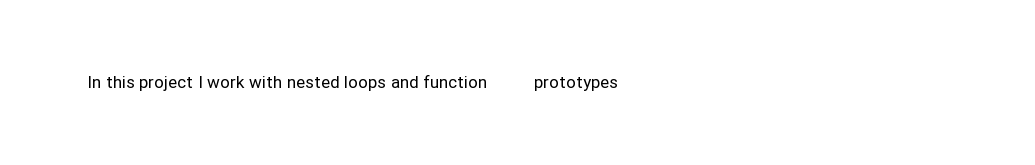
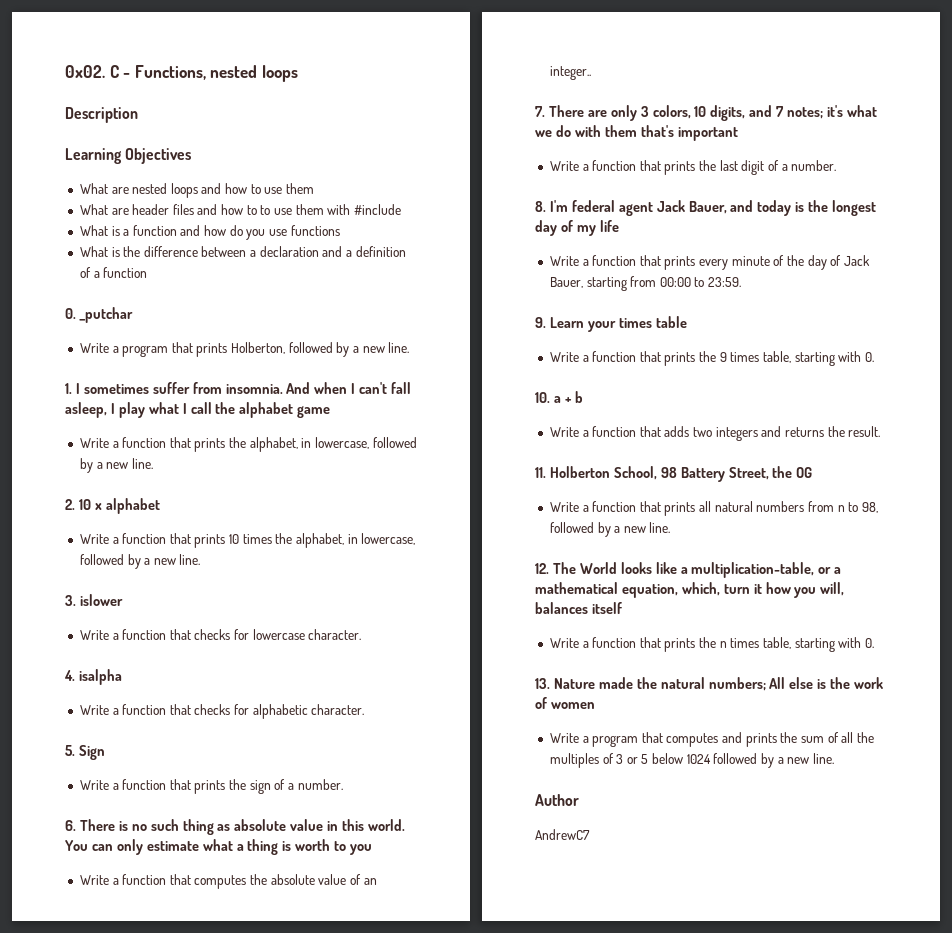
- In this project I work with nested loops and function prototypes
+ 0x02. C - Functions, nested loops
+ Description
+ Learning Objectives
+ What are nested loops and how to use them
+ What are header files and how to to use them with #include
+ What is a function and how do you use functions
+ What is the difference between a declaration and a definition of a function
+ 0. _putchar
+ Write a program that prints Holberton, followed by a new line.
+ 1. I sometimes suffer from insomnia. And when I can't fall asleep, I play what I call the alphabet game
+ Write a function that prints the alphabet, in lowercase, followed by a new line.
+ 2. 10 x alphabet
+ Write a function that prints 10 times the alphabet, in lowercase, followed by a new line.
+ 3. islower
+ Write a function that checks for lowercase character.
+ 4. isalpha
+ Write a function that checks for alphabetic character.
+ 5. Sign
+ Write a function that prints the sign of a number.
+ 6. There is no such thing as absolute value in this world. You can only estimate what a thing is worth to you
+ Write a function that computes the absolute value of an integer..
+ 7. There are only 3 colors, 10 digits, and 7 notes; it's what we do with them that's important
+ Write a function that prints the last digit of a number.
+ 8. I'm federal agent Jack Bauer, and today is the longest day of my life
+ Write a function that prints every minute of the day of Jack Bauer, starting from 00:00 to 23:59.
+ 9. Learn your times table
+ Write a function that prints the 9 times table, starting with 0.
+ 10. a + b
+ Write a function that adds two integers and returns the result.
+ 11. Holberton School, 98 Battery Street, the OG
+ Write a function that prints all natural numbers from n to 98, followed by a new line.
+ 12. The World looks like a multiplication-table, or a mathematical equation, which, turn it how you will, balances itself
+ Write a function that prints the n times table, starting with 0.
+ 13. Nature made the natural numbers; All else is the work of women
+ Write a program that computes and prints the sum of all the multiples of 3 or 5 below 1024 followed by a new line.
+ Author
+ AndrewC7

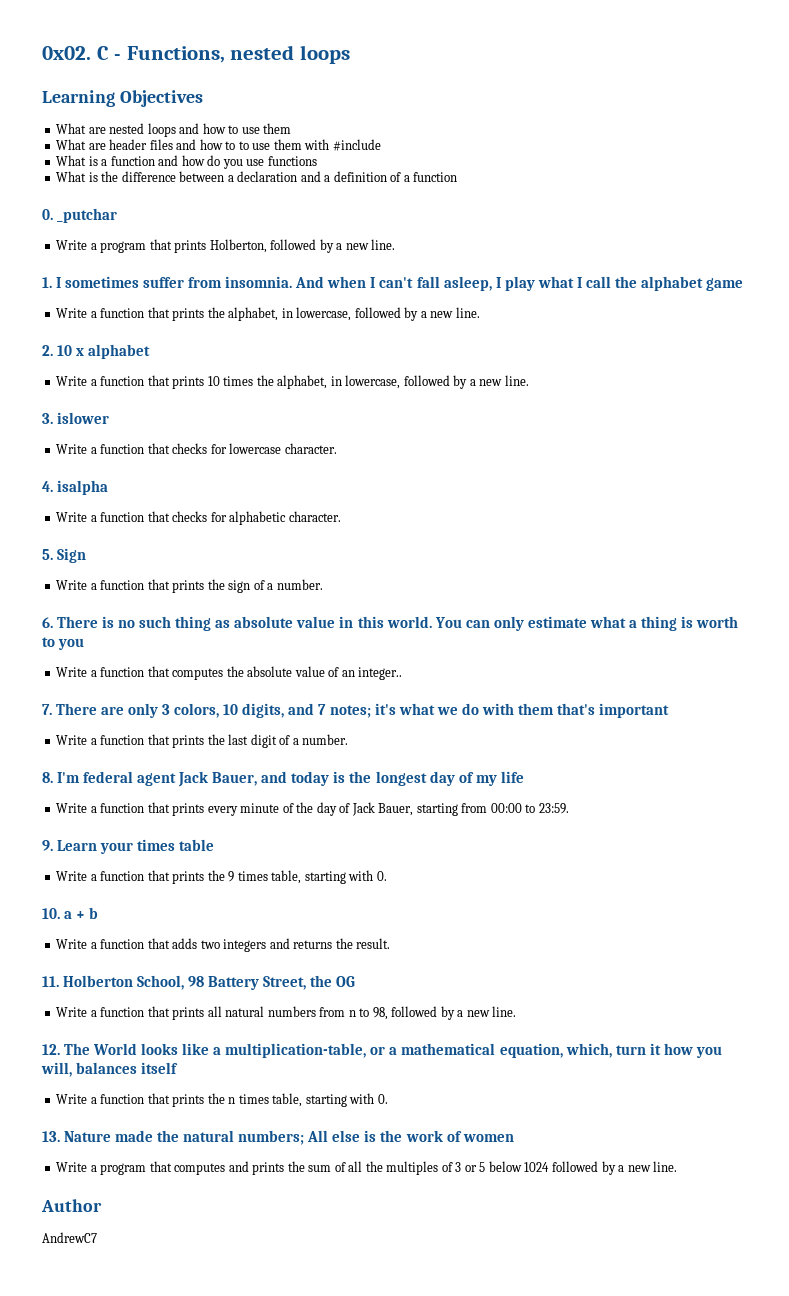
- Description

